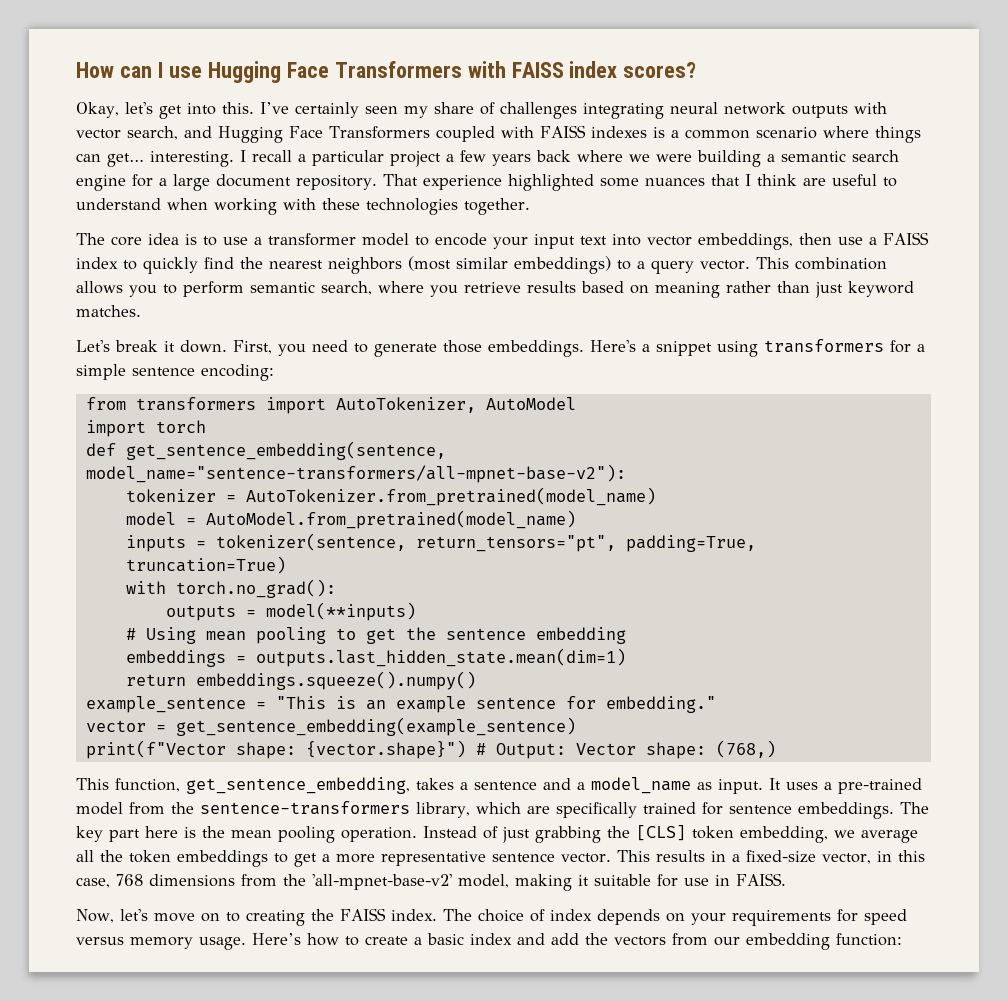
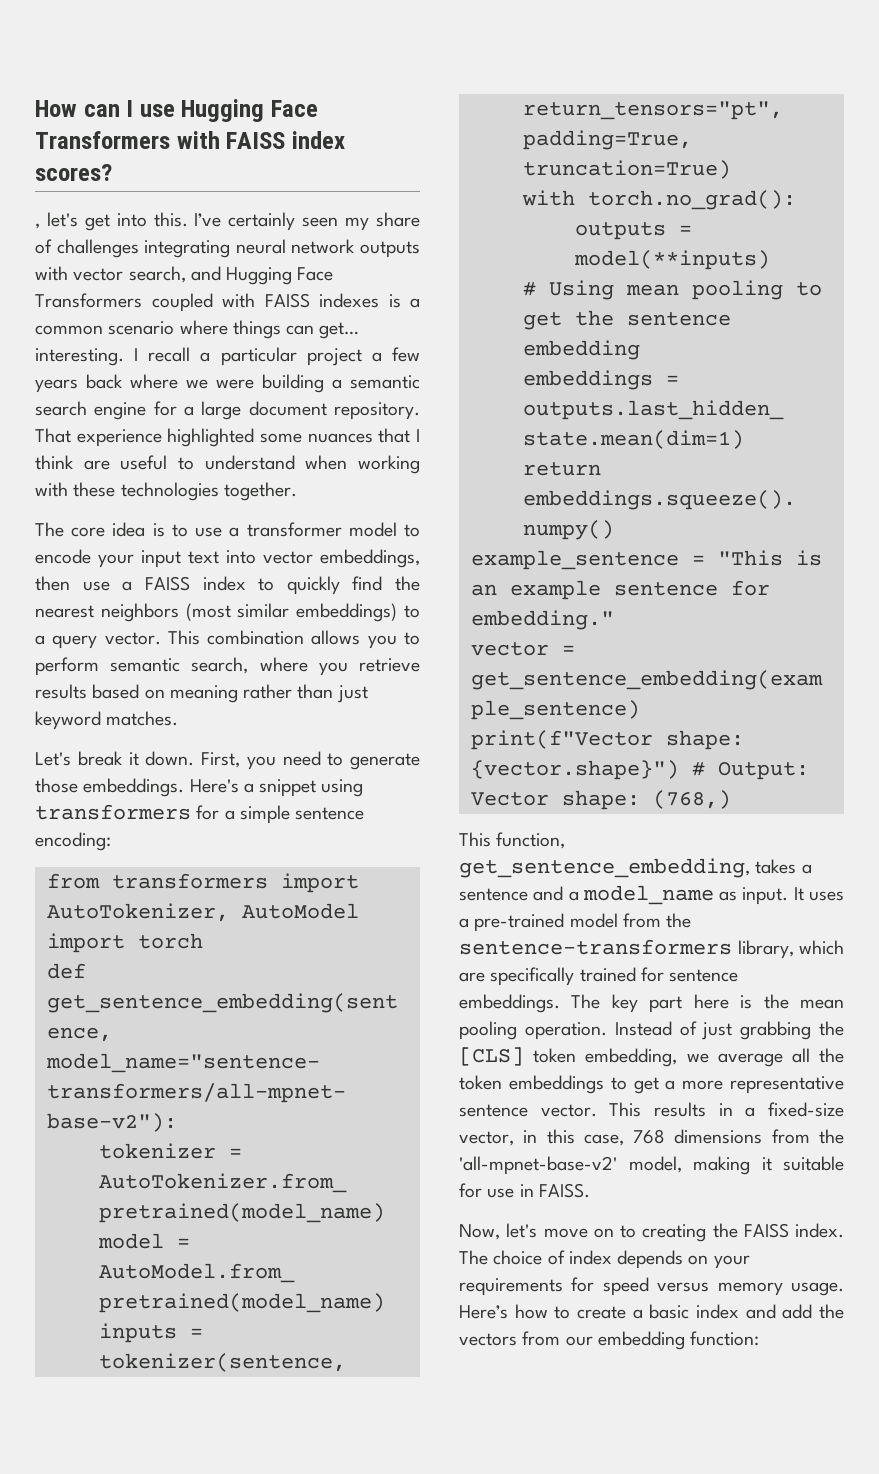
- Okay, let's get into this.
+ , let's get into this.

